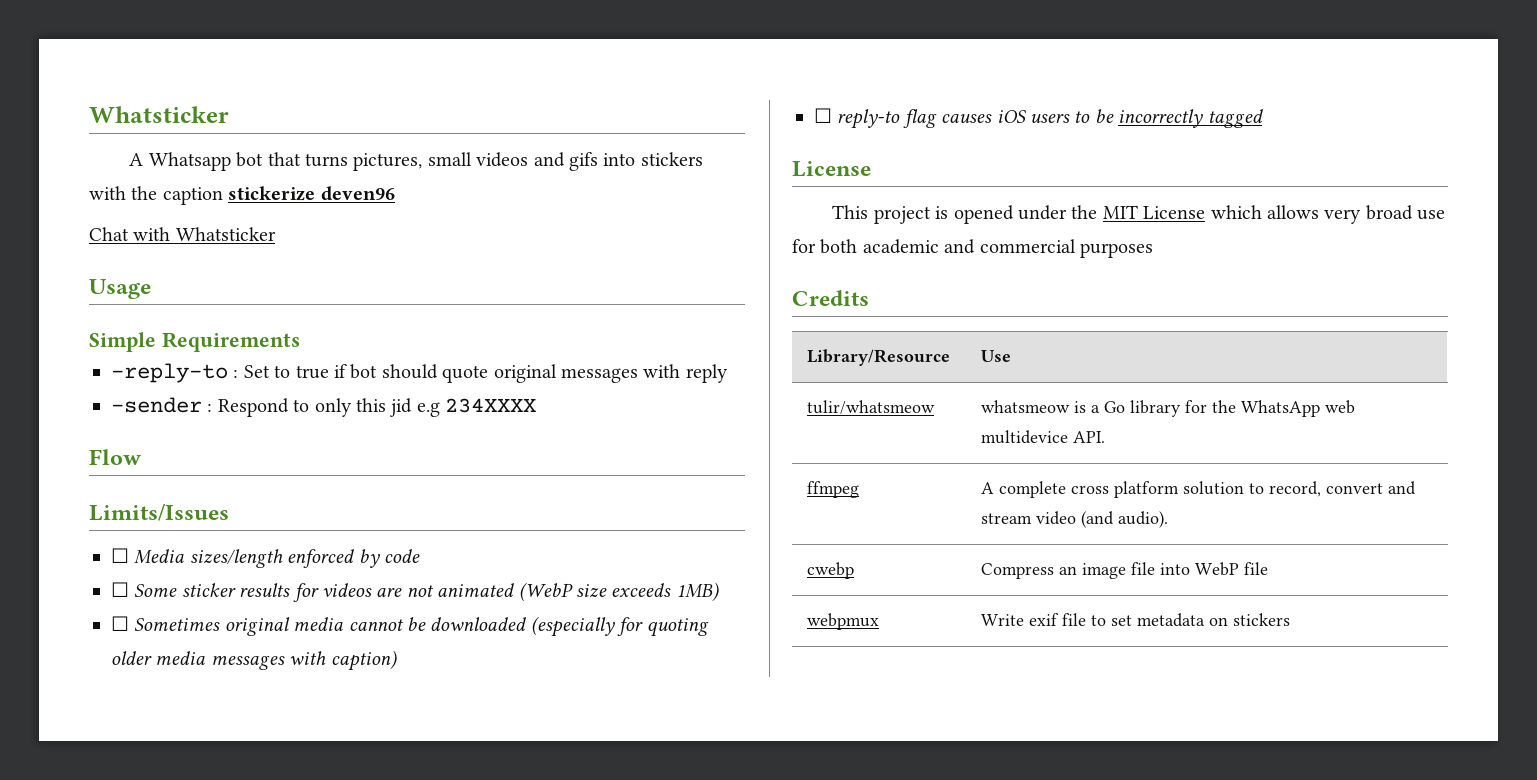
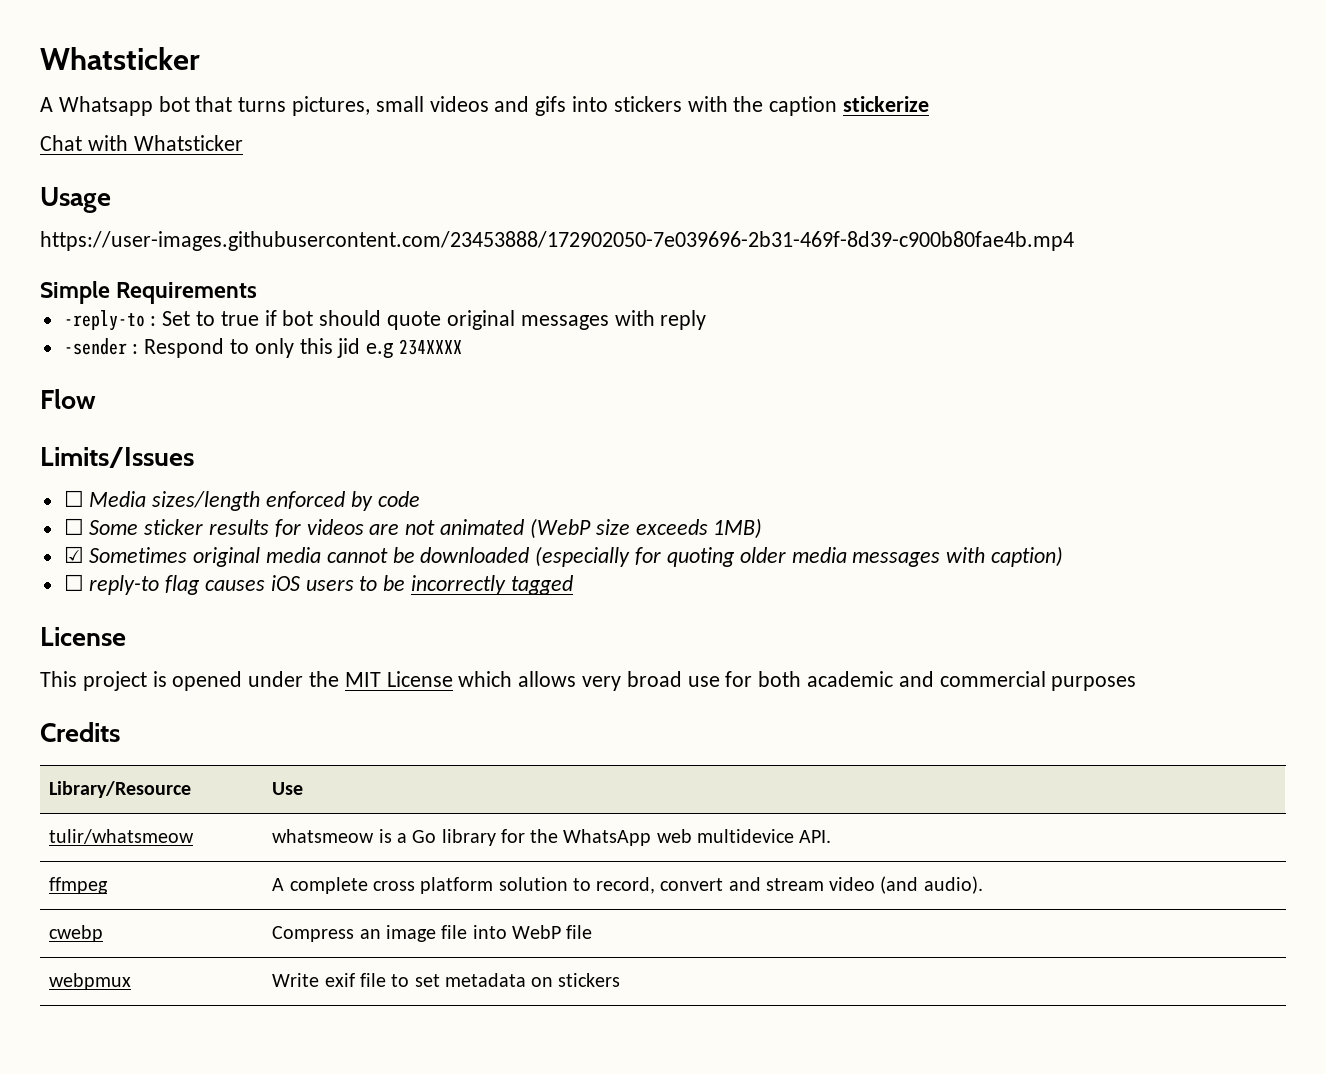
- A Whatsapp bot that turns pictures, small videos and gifs into stickers with the caption stickerize deven96
+ A Whatsapp bot that turns pictures, small videos and gifs into stickers with the caption stickerize
+ https://user-images.githubusercontent.com/23453888/172902050-7e039696-2b31-469f-8d39-c900b80fae4b.mp4
- ☐ Sometimes original media cannot be downloaded (especially for quoting older media messages with caption)
+ ☑ Sometimes original media cannot be downloaded (especially for quoting older media messages with caption)

